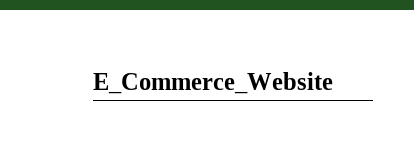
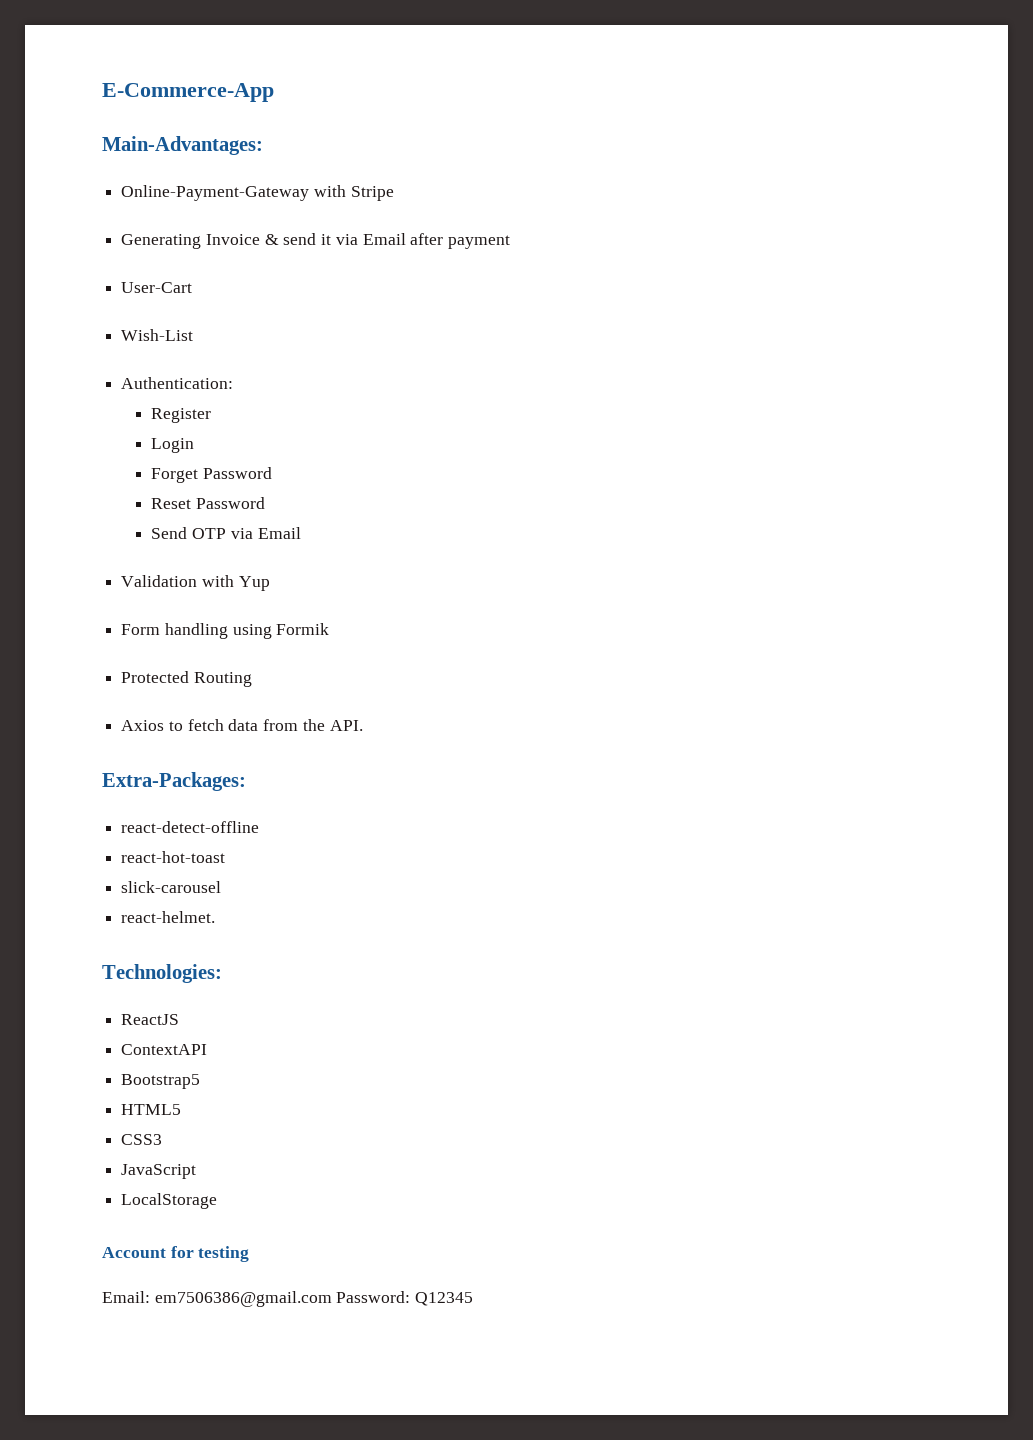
- E_Commerce_Website
+ E-Commerce-App
+ Main-Advantages:
+ Online-Payment-Gateway with Stripe
+ Generating Invoice & send it via Email after payment
+ User-Cart
+ Wish-List
+ Authentication:
+ Register
+ Login
+ Forget Password
+ Reset Password
+ Send OTP via Email
+ Validation with Yup
+ Form handling using Formik
+ Protected Routing
+ Axios to fetch data from the API.
+ Extra-Packages:
+ react-detect-offline
+ react-hot-toast
+ slick-carousel
+ react-helmet.
+ Technologies:
+ ReactJS
+ ContextAPI
+ Bootstrap5
+ HTML5
+ CSS3
+ JavaScript
+ LocalStorage
+ Account for testing
+ Email: em7506386@gmail.com Password: Q12345

